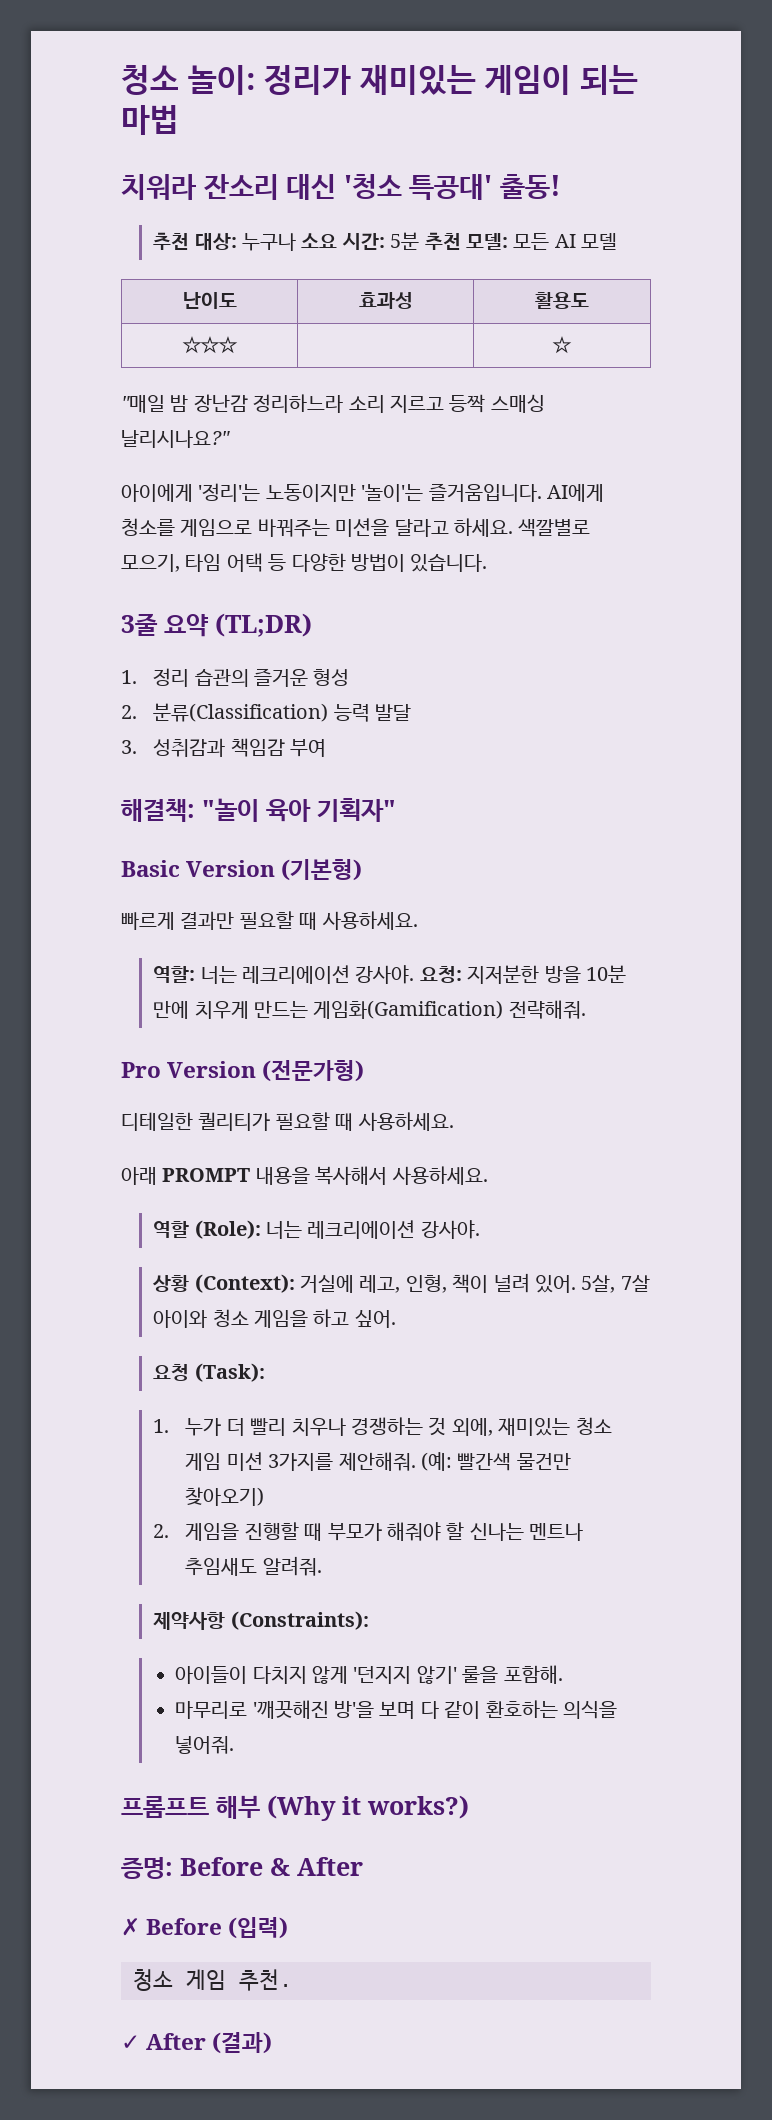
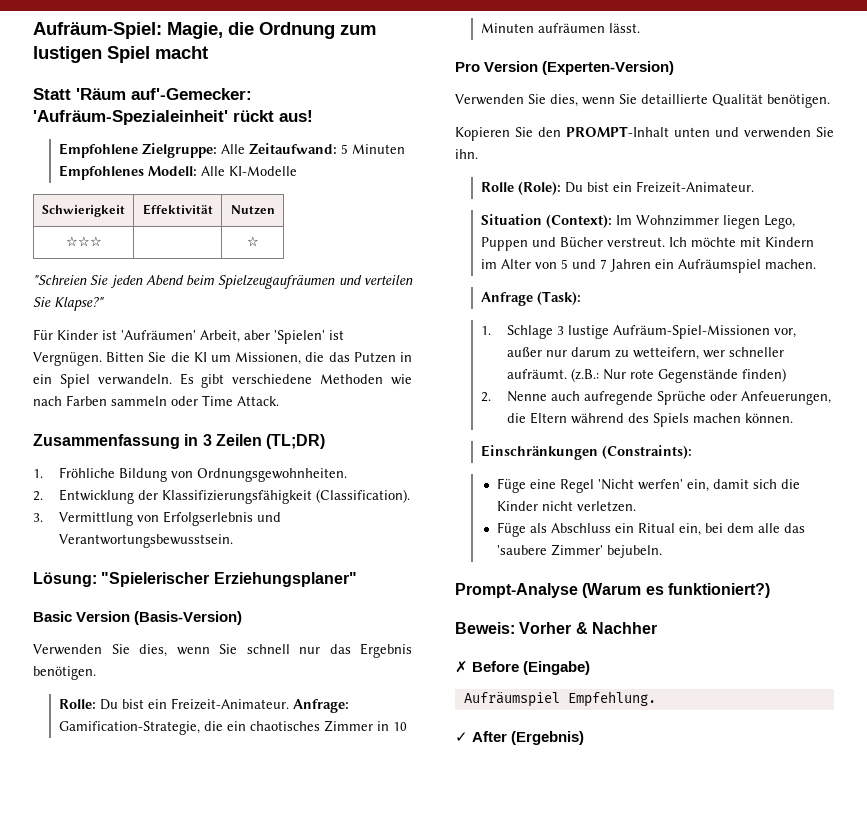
- 청소 놀이: 정리가 재미있는 게임이 되는 마법
- 치워라 잔소리 대신 '청소 특공대' 출동!
- 추천 대상: 누구나 소요 시간: 5분 추천 모델: 모든 AI 모델
- 난이도 | 효과성 | 활용도
+ Aufräum-Spiel: Magie, die Ordnung zum lustigen Spiel macht
+ Statt 'Räum auf'-Gemecker: 'Aufräum-Spezialeinheit' rückt aus!
+ Empfohlene Zielgruppe: Alle Zeitaufwand: 5 Minuten Empfohlenes Modell: Alle KI-Modelle
+ Schwierigkeit | Effektivität | Nutzen
  ☆☆☆ | | ☆
- "매일 밤 장난감 정리하느라 소리 지르고 등짝 스매싱 날리시나요?"
- 아이에게 '정리'는 노동이지만 '놀이'는 즐거움입니다. AI에게 청소를 게임으로 바꿔주는 미션을 달라고 하세요. 색깔별로 모으기, 타임 어택 등 다양한 방법이 있습니다.
- 3줄 요약 (TL;DR)
- 1. 정리 습관의 즐거운 형성
- 2. 분류(Classification) 능력 발달
- 3. 성취감과 책임감 부여
- 해결책: "놀이 육아 기획자"
- Basic Version (기본형)
- 빠르게 결과만 필요할 때 사용하세요.
- 역할: 너는 레크리에이션 강사야. 요청: 지저분한 방을 10분 만에 치우게 만드는 게임화(Gamification) 전략해줘.
- Pro Version (전문가형)
- 디테일한 퀄리티가 필요할 때 사용하세요.
- 아래 PROMPT 내용을 복사해서 사용하세요.
- 역할 (Role): 너는 레크리에이션 강사야.
- 상황 (Context): 거실에 레고, 인형, 책이 널려 있어. 5살, 7살 아이와 청소 게임을 하고 싶어.
- 요청 (Task):
- 1. 누가 더 빨리 치우나 경쟁하는 것 외에, 재미있는 청소 게임 미션 3가지를 제안해줘. (예: 빨간색 물건만 찾아오기)
- 2. 게임을 진행할 때 부모가 해줘야 할 신나는 멘트나 추임새도 알려줘.
- 제약사항 (Constraints):
- 아이들이 다치지 않게 '던지지 않기' 룰을 포함해.
- 마무리로 '깨끗해진 방'을 보며 다 같이 환호하는 의식을 넣어줘.
- 프롬프트 해부 (Why it works?)
- 증명: Before & After
- ✗ Before (입력)
- 청소 게임 추천.
+ "Schreien Sie jeden Abend beim Spielzeugaufräumen und verteilen Sie Klapse?"
+ Für Kinder ist 'Aufräumen' Arbeit, aber 'Spielen' ist Vergnügen. Bitten Sie die KI um Missionen, die das Putzen in ein Spiel verwandeln. Es gibt verschiedene Methoden wie nach Farben sammeln oder Time Attack.
+ Zusammenfassung in 3 Zeilen (TL;DR)
+ 1. Fröhliche Bildung von Ordnungsgewohnheiten.
+ 2. Entwicklung der Klassifizierungsfähigkeit (Classification).
+ 3. Vermittlung von Erfolgserlebnis und Verantwortungsbewusstsein.
+ Lösung: "Spielerischer Erziehungsplaner"
+ Basic Version (Basis-Version)
+ Verwenden Sie dies, wenn Sie schnell nur das Ergebnis benötigen.
+ Rolle: Du bist ein Freizeit-Animateur. Anfrage: Gamification-Strategie, die ein chaotisches Zimmer in 10 Minuten aufräumen lässt.
+ Pro Version (Experten-Version)
+ Verwenden Sie dies, wenn Sie detaillierte Qualität benötigen.
+ Kopieren Sie den PROMPT-Inhalt unten und verwenden Sie ihn.
+ Rolle (Role): Du bist ein Freizeit-Animateur.
+ Situation (Context): Im Wohnzimmer liegen Lego, Puppen und Bücher verstreut. Ich möchte mit Kindern im Alter von 5 und 7 Jahren ein Aufräumspiel machen.
+ Anfrage (Task):
+ 1. Schlage 3 lustige Aufräum-Spiel-Missionen vor, außer nur darum zu wetteifern, wer schneller aufräumt. (z.B.: Nur rote Gegenstände finden)
+ 2. Nenne auch aufregende Sprüche oder Anfeuerungen, die Eltern während des Spiels machen können.
+ Einschränkungen (Constraints):
+ Füge eine Regel 'Nicht werfen' ein, damit sich die Kinder nicht verletzen.
+ Füge als Abschluss ein Ritual ein, bei dem alle das 'saubere Zimmer' bejubeln.
+ Prompt-Analyse (Warum es funktioniert?)
+ Beweis: Vorher & Nachher
+ ✗ Before (Eingabe)
+ Aufräumspiel Empfehlung.
- ✓ After (결과)
+ ✓ After (Ergebnis)

